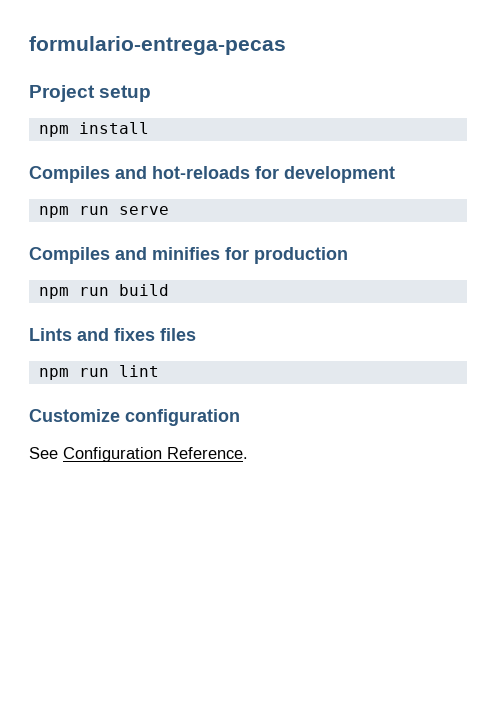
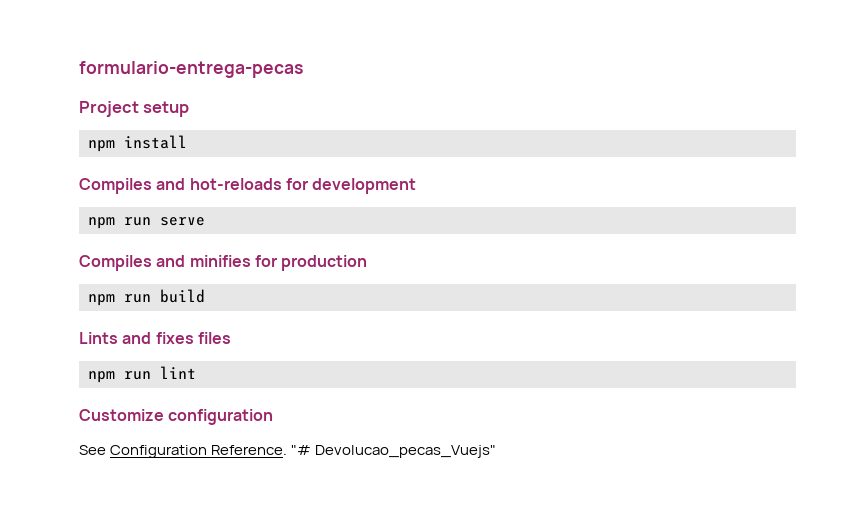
+ "# Devolucao_pecas_Vuejs"

